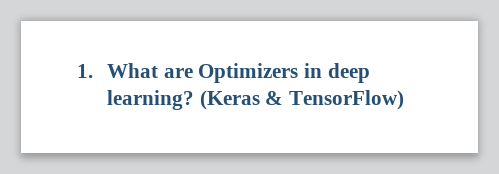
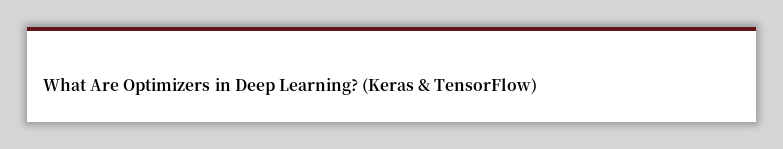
- 1. What are Optimizers in deep learning?
+ What Are Optimizers in Deep Learning?

